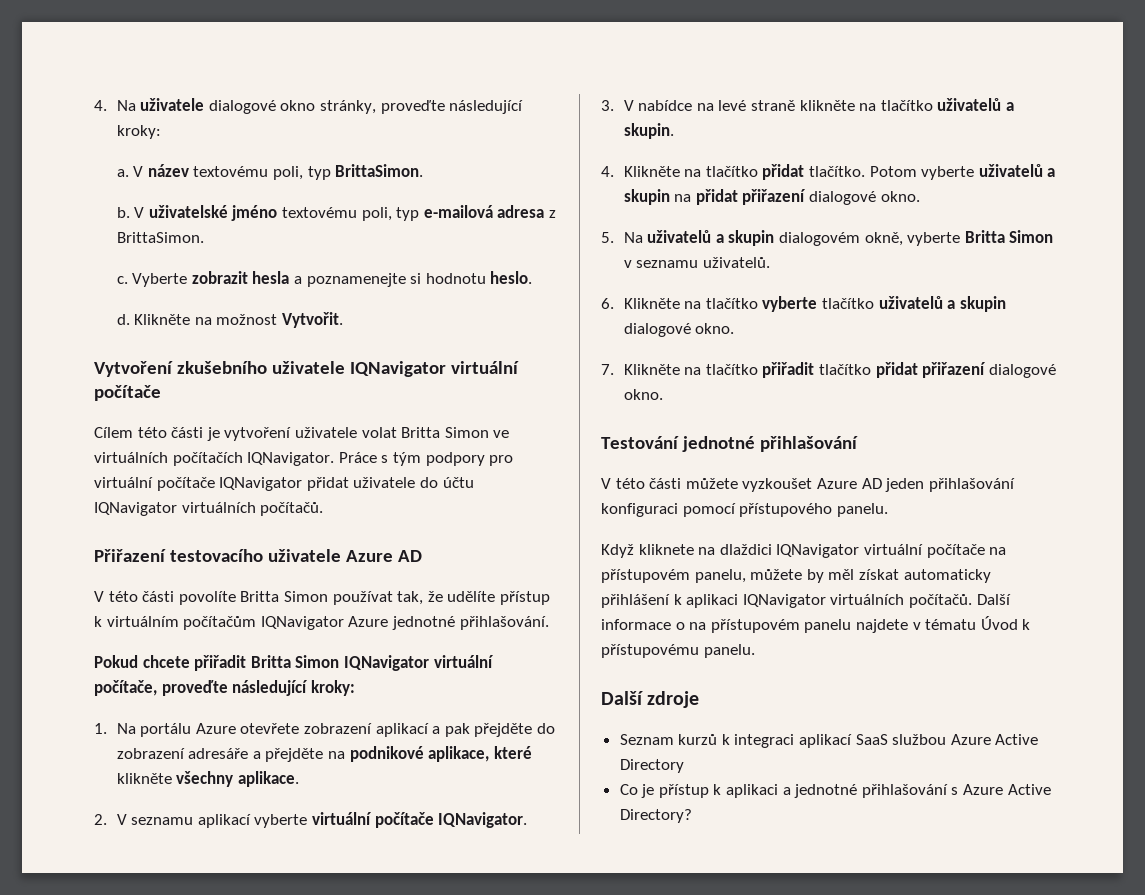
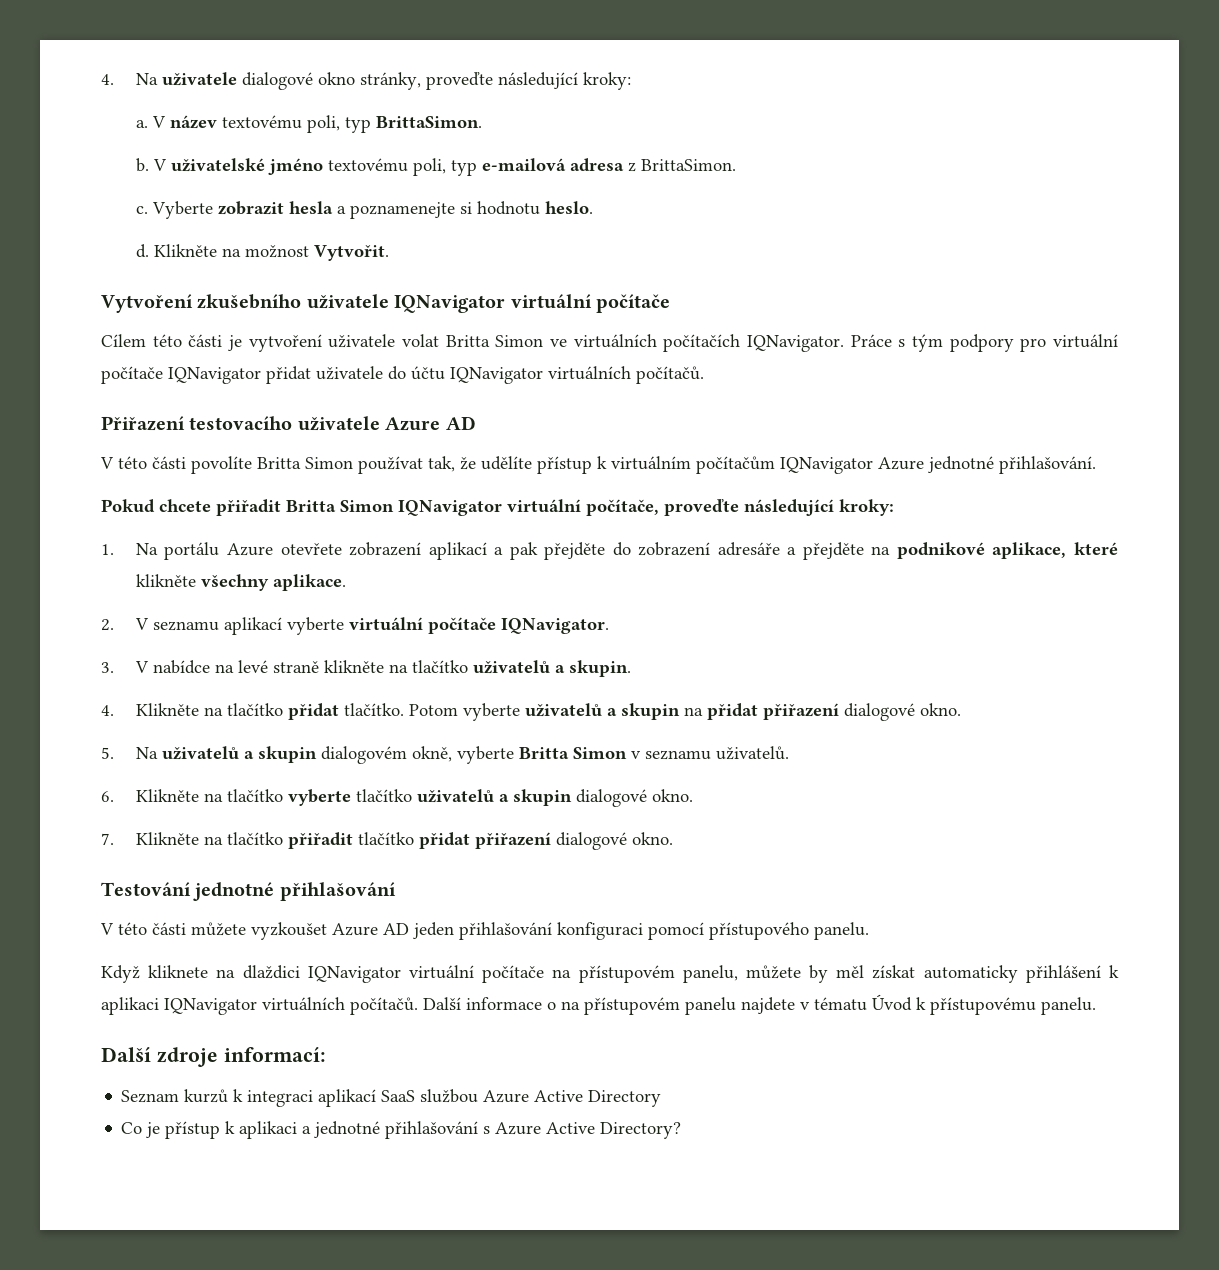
- Další zdroje
+ Další zdroje informací:

